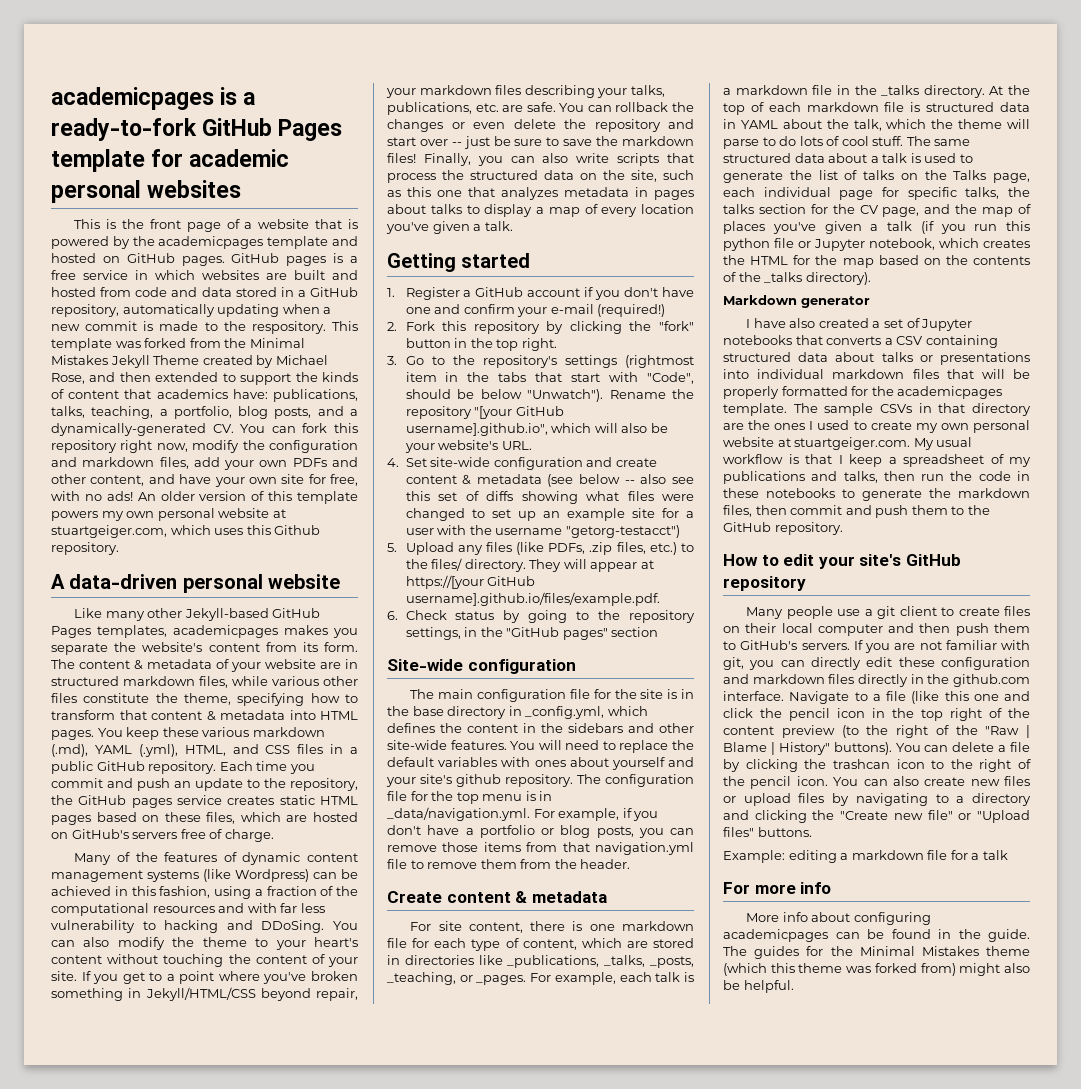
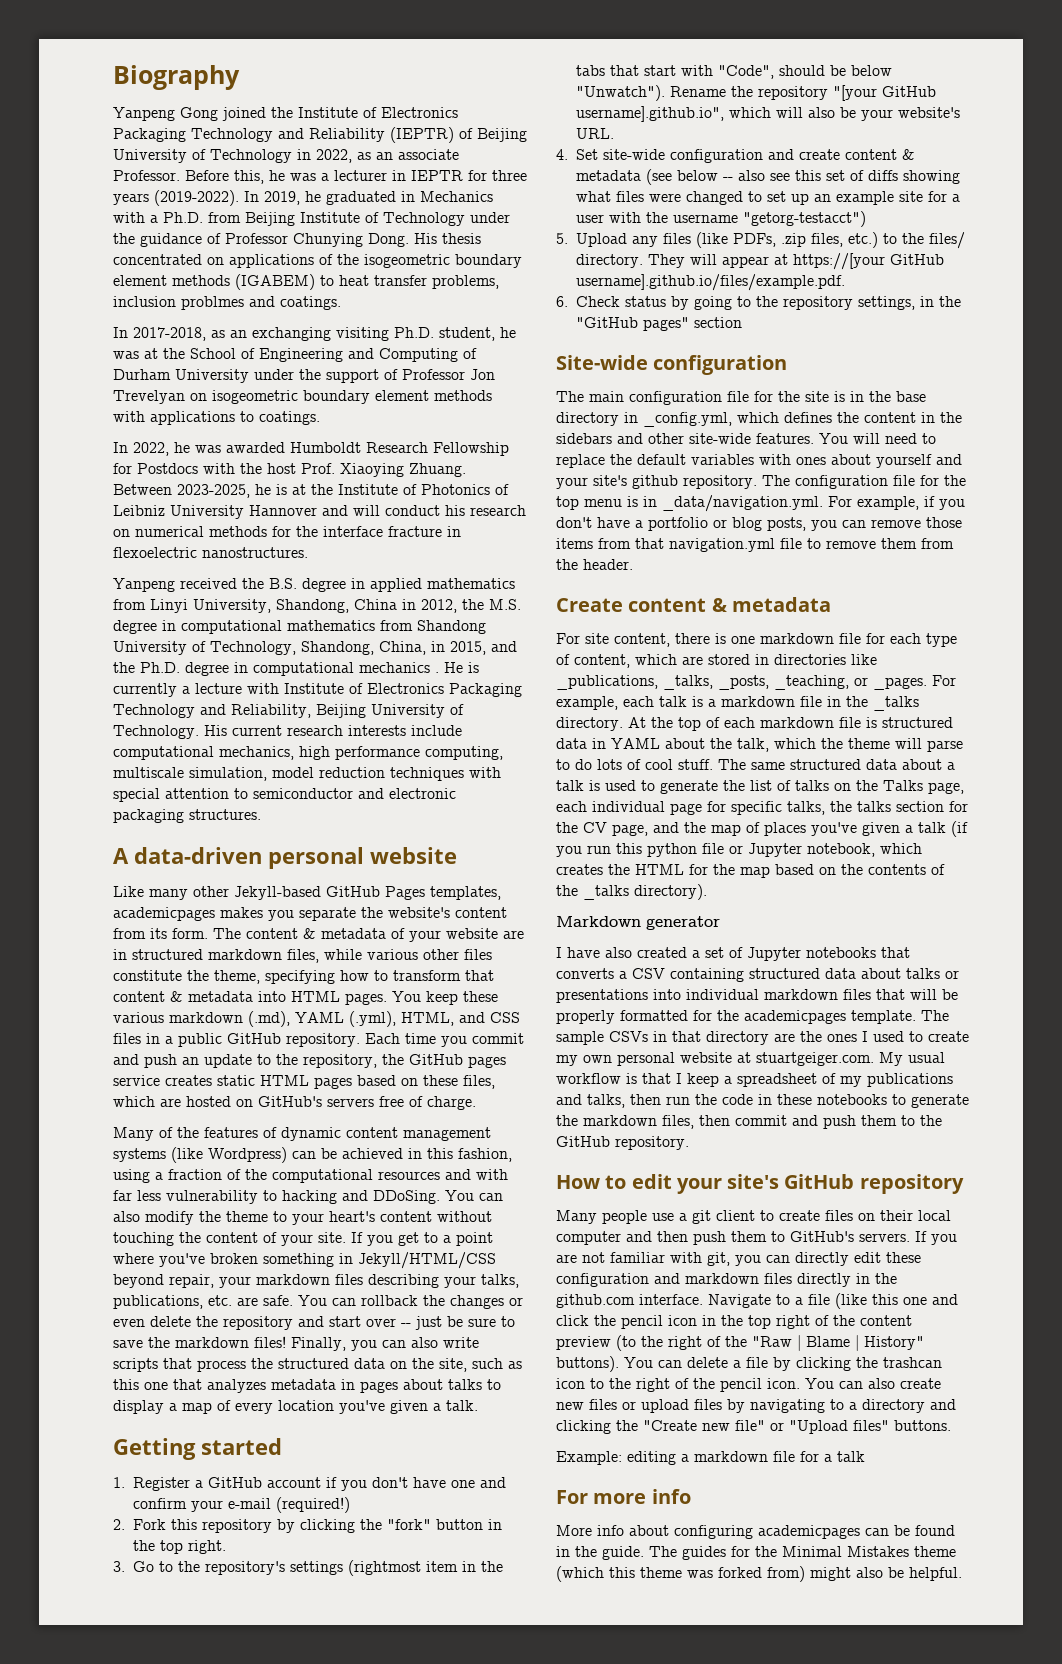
- academicpages is a ready-to-fork GitHub Pages template for academic personal websites
- This is the front page of a website that is powered by the academicpages template and hosted on GitHub pages. GitHub pages is a free service in which websites are built and hosted from code and data stored in a GitHub repository, automatically updating when a new commit is made to the respository. This template was forked from the Minimal Mistakes Jekyll Theme created by Michael Rose, and then extended to support the kinds of content that academics have: publications, talks, teaching, a portfolio, blog posts, and a dynamically-generated CV. You can fork this repository right now, modify the configuration and markdown files, add your own PDFs and other content, and have your own site for free, with no ads! An older version of this template powers my own personal website at stuartgeiger.com, which uses this Github repository.
+ Biography
+ Yanpeng Gong joined the Institute of Electronics Packaging Technology and Reliability (IEPTR) of Beijing University of Technology in 2022, as an associate Professor. Before this, he was a lecturer in IEPTR for three years (2019-2022). In 2019, he graduated in Mechanics with a Ph.D. from Beijing Institute of Technology under the guidance of Professor Chunying Dong. His thesis concentrated on applications of the isogeometric boundary element methods (IGABEM) to heat transfer problems, inclusion problmes and coatings.
+ In 2017-2018, as an exchanging visiting Ph.D. student, he was at the School of Engineering and Computing of Durham University under the support of Professor Jon Trevelyan on isogeometric boundary element methods with applications to coatings.
+ In 2022, he was awarded Humboldt Research Fellowship for Postdocs with the host Prof. Xiaoying Zhuang. Between 2023-2025, he is at the Institute of Photonics of Leibniz University Hannover and will conduct his research on numerical methods for the interface fracture in flexoelectric nanostructures.
+ Yanpeng received the B.S. degree in applied mathematics from Linyi University, Shandong, China in 2012, the M.S. degree in computational mathematics from Shandong University of Technology, Shandong, China, in 2015, and the Ph.D. degree in computational mechanics . He is currently a lecture with Institute of Electronics Packaging Technology and Reliability, Beijing University of Technology. His current research interests include computational mechanics, high performance computing, multiscale simulation, model reduction techniques with special attention to semiconductor and electronic packaging structures.

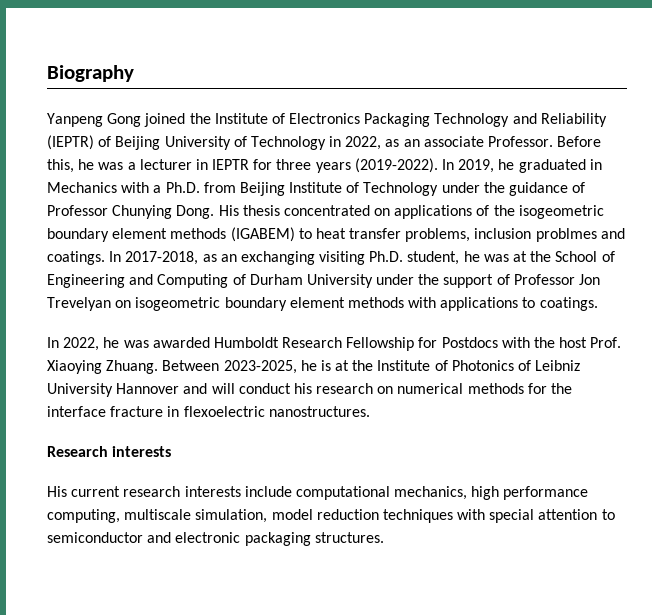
- His thesis concentrated on applications of the isogeometric boundary element methods (IGABEM) to heat transfer problems, inclusion problmes and coatings.
- In 2017-2018, as an exchanging visiting Ph.D. student, he was at the School of Engineering and Computing of Durham University under the support of Professor Jon Trevelyan on isogeometric boundary element methods with applications to coatings.
+ His thesis concentrated on applications of the isogeometric boundary element methods (IGABEM) to heat transfer problems, inclusion problmes and coatings. In 2017-2018, as an exchanging visiting Ph.D. student, he was at the School of Engineering and Computing of Durham University under the support of Professor Jon Trevelyan on isogeometric boundary element methods with applications to coatings.
- Yanpeng received the B.S. degree in applied mathematics from Linyi University, Shandong, China in 2012, the M.S. degree in computational mathematics from Shandong University of Technology, Shandong, China, in 2015, and the Ph.D. degree in computational mechanics . He is currently a lecture with Institute of Electronics Packaging Technology and Reliability, Beijing University of Technology. His current research interests include computational mechanics, high performance computing, multiscale simulation, model reduction techniques with special attention to semiconductor and electronic packaging structures.
+ Research interests
+ His current research interests include computational mechanics, high performance computing, multiscale simulation, model reduction techniques with special attention to semiconductor and electronic packaging structures.
- A data-driven personal website
- Like many other Jekyll-based GitHub Pages templates, academicpages makes you separate the website's content from its form. The content & metadata of your website are in structured markdown files, while various other files constitute the theme, specifying how to transform that content & metadata into HTML pages. You keep these various markdown (.md), YAML (.yml), HTML, and CSS files in a public GitHub repository. Each time you commit and push an update to the repository, the GitHub pages service creates static HTML pages based on these files, which are hosted on GitHub's servers free of charge.
- Many of the features of dynamic content management systems (like Wordpress) can be achieved in this fashion, using a fraction of the computational resources and with far less vulnerability to hacking and DDoSing. You can also modify the theme to your heart's content without touching the content of your site. If you get to a point where you've broken something in Jekyll/HTML/CSS beyond repair, your markdown files describing your talks, publications, etc. are safe. You can rollback the changes or even delete the repository and start over -- just be sure to save the markdown files! Finally, you can also write scripts that process the structured data on the site, such as this one that analyzes metadata in pages about talks to display a map of every location you've given a talk.
- Getting started
- 1. Register a GitHub account if you don't have one and confirm your e-mail (required!)
- 2. Fork this repository by clicking the "fork" button in the top right.
- 3. Go to the repository's settings (rightmost item in the tabs that start with "Code", should be below "Unwatch"). Rename the repository "[your GitHub username].github.io", which will also be your website's URL.
- 4. Set site-wide configuration and create content & metadata (see below -- also see this set of diffs showing what files were changed to set up an example site for a user with the username "getorg-testacct")
- 5. Upload any files (like PDFs, .zip files, etc.) to the files/ directory. They will appear at https://[your GitHub username].github.io/files/example.pdf.
- 6. Check status by going to the repository settings, in the "GitHub pages" section
- Site-wide configuration
- The main configuration file for the site is in the base directory in _config.yml, which defines the content in the sidebars and other site-wide features. You will need to replace the default variables with ones about yourself and your site's github repository. The configuration file for the top menu is in _data/navigation.yml. For example, if you don't have a portfolio or blog posts, you can remove those items from that navigation.yml file to remove them from the header.
- Create content & metadata
- For site content, there is one markdown file for each type of content, which are stored in directories like _publications, _talks, _posts, _teaching, or _pages. For example, each talk is a markdown file in the _talks directory. At the top of each markdown file is structured data in YAML about the talk, which the theme will parse to do lots of cool stuff. The same structured data about a talk is used to generate the list of talks on the Talks page, each individual page for specific talks, the talks section for the CV page, and the map of places you've given a talk (if you run this python file or Jupyter notebook, which creates the HTML for the map based on the contents of the _talks directory).
- Markdown generator
- I have also created a set of Jupyter notebooks that converts a CSV containing structured data about talks or presentations into individual markdown files that will be properly formatted for the academicpages template. The sample CSVs in that directory are the ones I used to create my own personal website at stuartgeiger.com. My usual workflow is that I keep a spreadsheet of my publications and talks, then run the code in these notebooks to generate the markdown files, then commit and push them to the GitHub repository.
- How to edit your site's GitHub repository
- Many people use a git client to create files on their local computer and then push them to GitHub's servers. If you are not familiar with git, you can directly edit these configuration and markdown files directly in the github.com interface. Navigate to a file (like this one and click the pencil icon in the top right of the content preview (to the right of the "Raw | Blame | History" buttons). You can delete a file by clicking the trashcan icon to the right of the pencil icon. You can also create new files or upload files by navigating to a directory and clicking the "Create new file" or "Upload files" buttons.
- Example: editing a markdown file for a talk
- For more info
- More info about configuring academicpages can be found in the guide. The guides for the Minimal Mistakes theme (which this theme was forked from) might also be helpful.

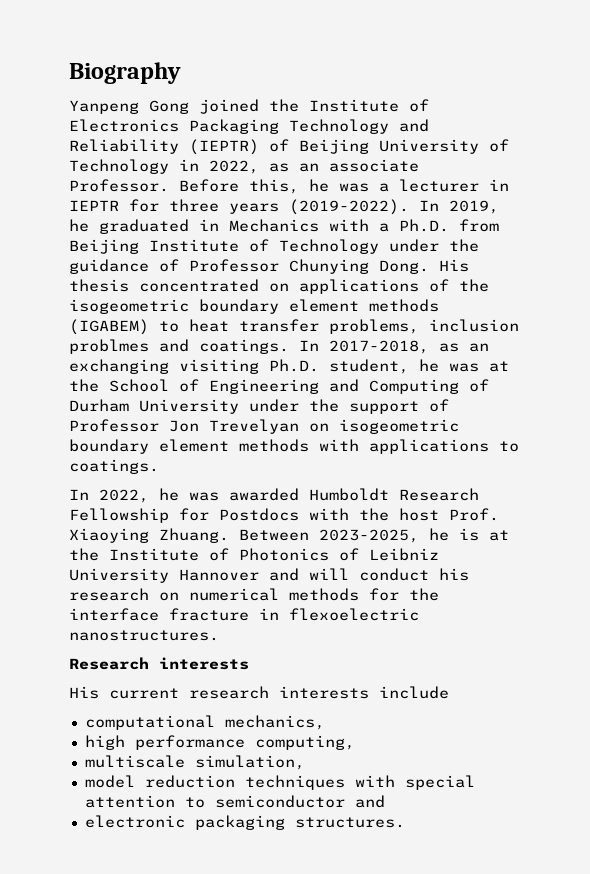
- His current research interests include computational mechanics, high performance computing, multiscale simulation, model reduction techniques with special attention to semiconductor and electronic packaging structures.
+ His current research interests include
+ computational mechanics,
+ high performance computing,
+ multiscale simulation,
+ model reduction techniques with special attention to semiconductor and
+ electronic packaging structures.

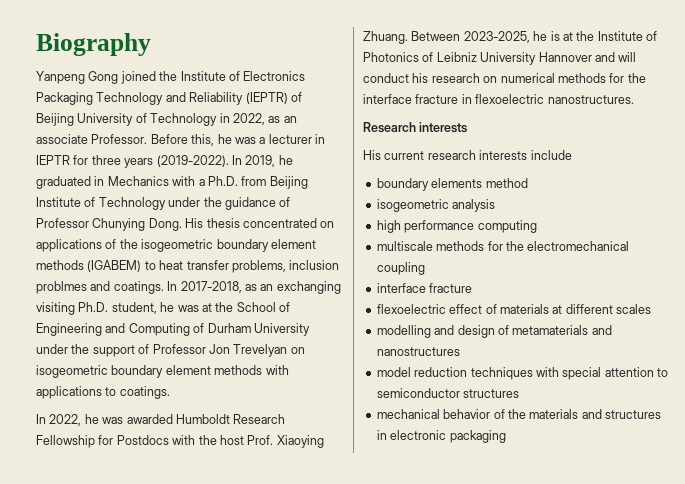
- computational mechanics,
+ boundary elements method
+ isogeometric analysis
- high performance computing,
+ high performance computing
- multiscale simulation,
+ multiscale methods for the electromechanical coupling
+ interface fracture
+ flexoelectric effect of materials at different scales
+ modelling and design of metamaterials and nanostructures
- model reduction techniques with special attention to semiconductor and
- electronic packaging structures.
+ model reduction techniques with special attention to semiconductor structures
+ mechanical behavior of the materials and structures in electronic packaging

